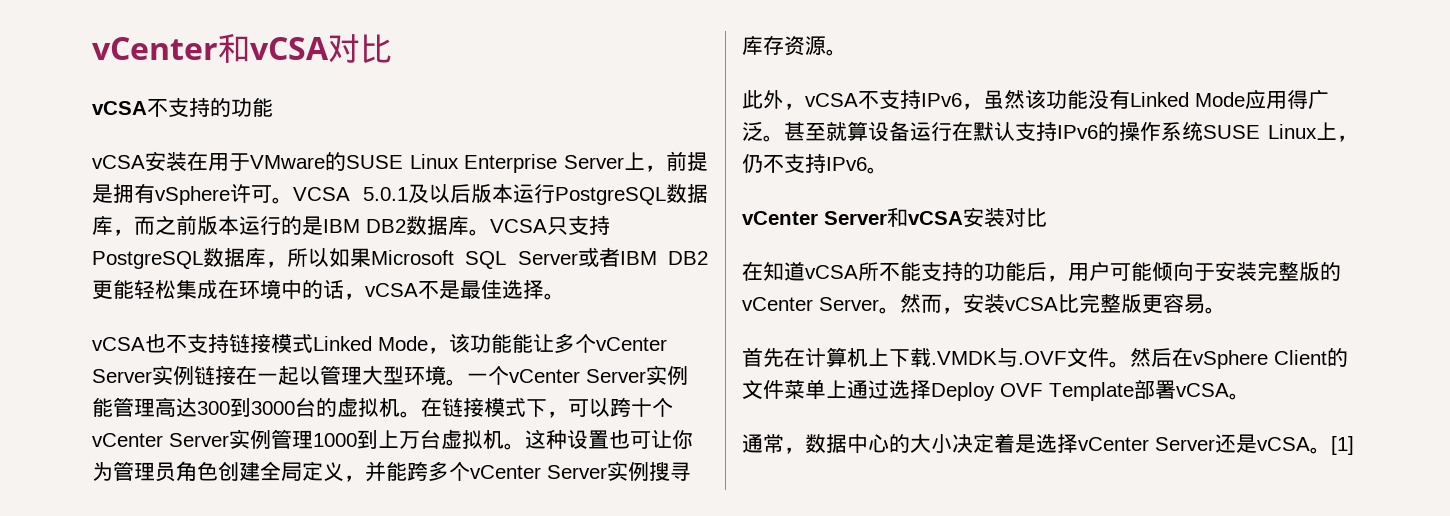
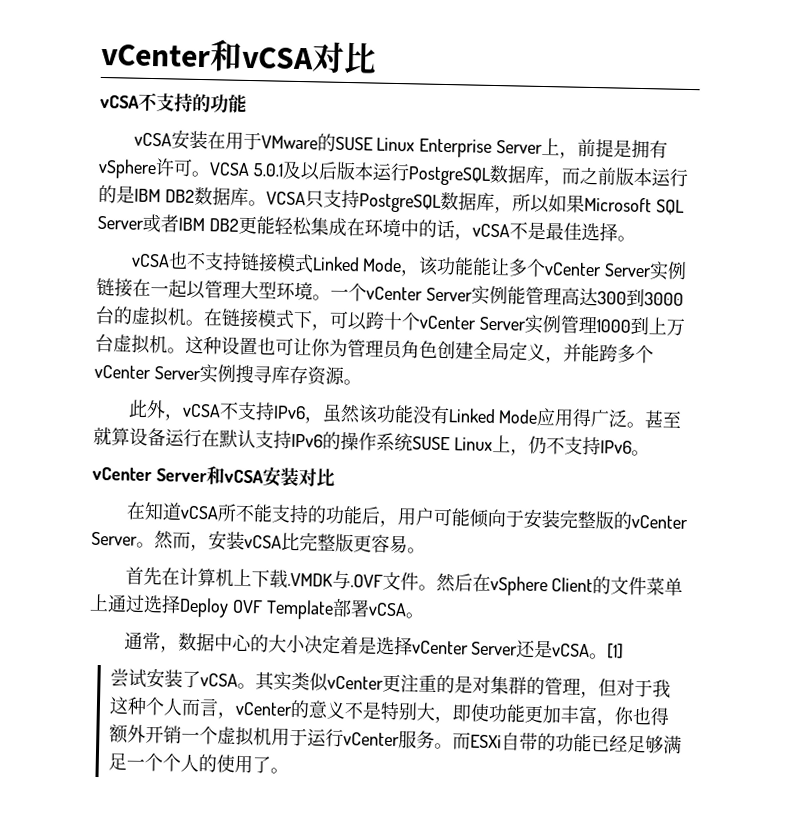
+ 尝试安装了vCSA。其实类似vCenter更注重的是对集群的管理，但对于我这种个人而言，vCenter的意义不是特别大，即使功能更加丰富，你也得额外开销一个虚拟机用于运行vCenter服务。而ESXi自带的功能已经足够满足一个个人的使用了。

